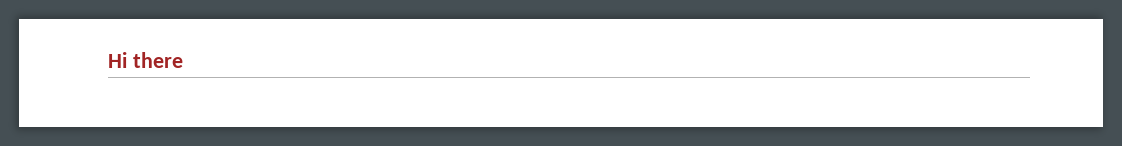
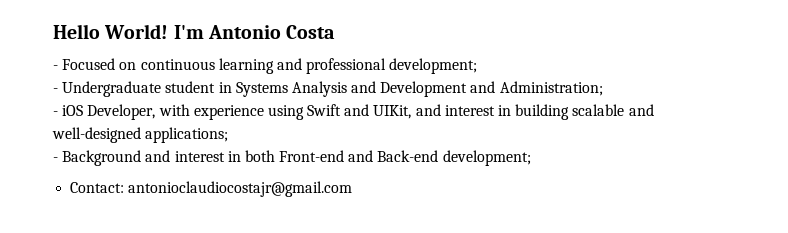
- Hi there
+ Hello World! I'm Antonio Costa
+ - Focused on continuous learning and professional development;
+ - Undergraduate student in Systems Analysis and Development and Administration;
+ - iOS Developer, with experience using Swift and UIKit, and interest in building scalable and well-designed applications;
+ - Background and interest in both Front-end and Back-end development;
+ Contact: antonioclaudiocostajr@gmail.com

